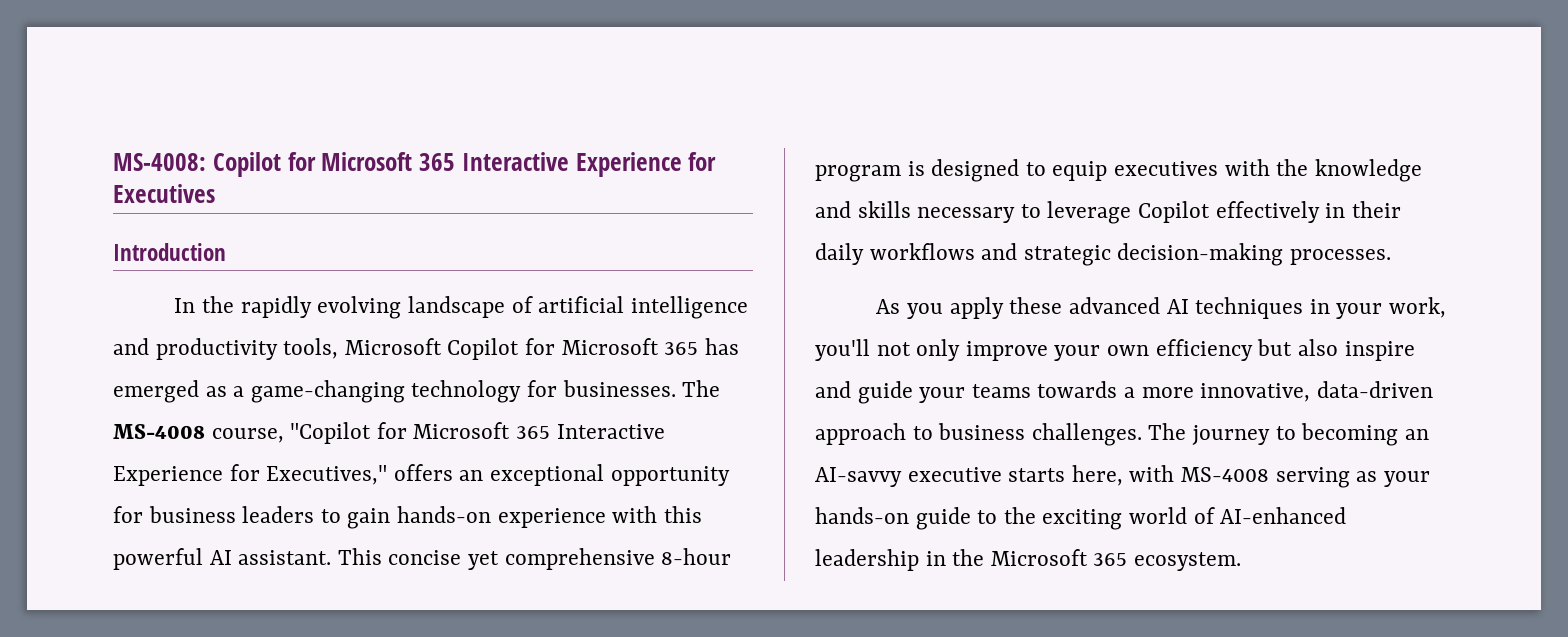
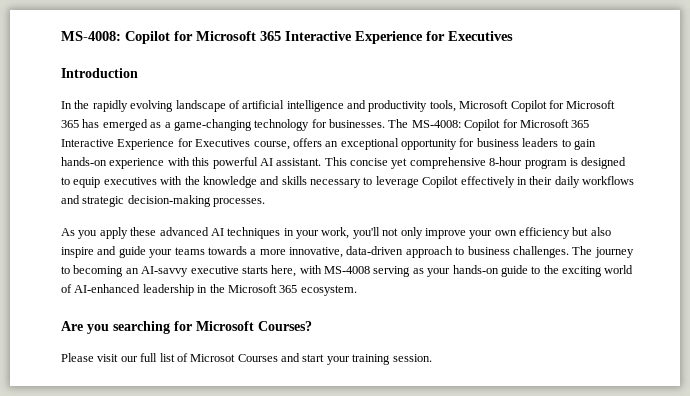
- The MS-4008 course, "Copilot for Microsoft 365 Interactive Experience for Executives," offers an exceptional opportunity for business leaders to gain hands-on experience with this powerful AI assistant.
+ The MS-4008: Copilot for Microsoft 365 Interactive Experience for Executives course, offers an exceptional opportunity for business leaders to gain hands-on experience with this powerful AI assistant.
+ Are you searching for Microsoft Courses?
+ Please visit our full list of Microsot Courses and start your training session.

